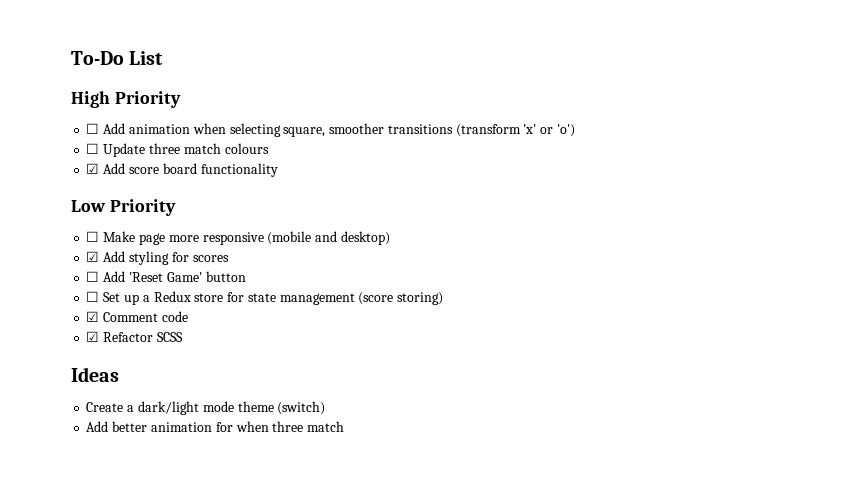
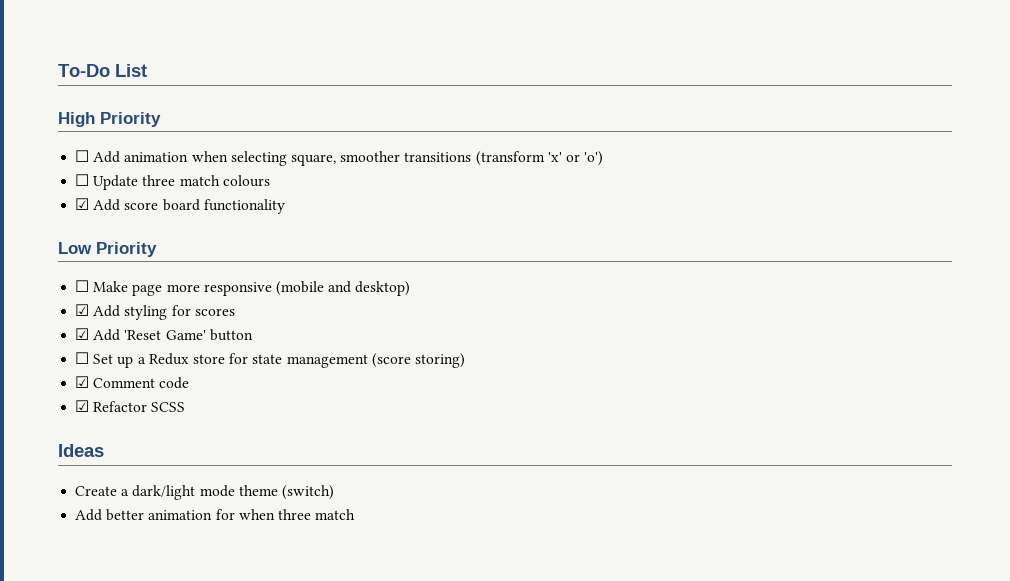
- ☐ Add 'Reset Game' button
+ ☑ Add 'Reset Game' button

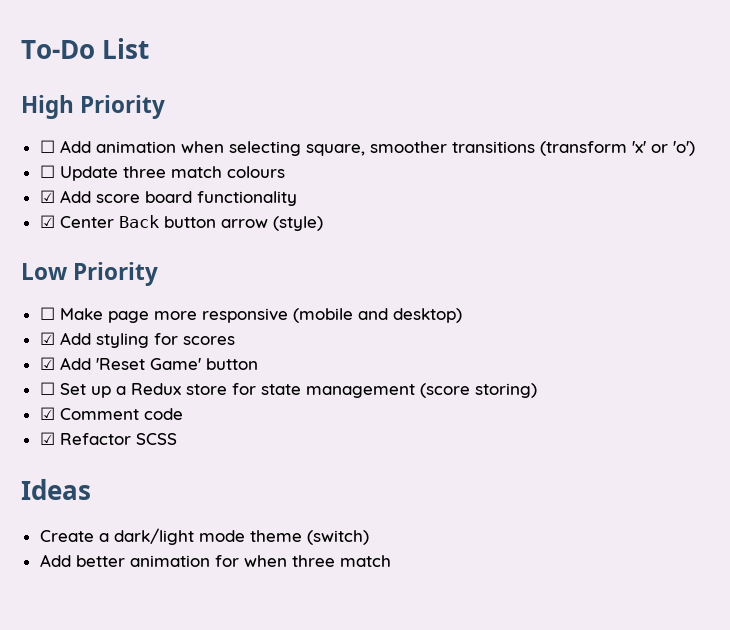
+ ☑ Center Back button arrow (style)

